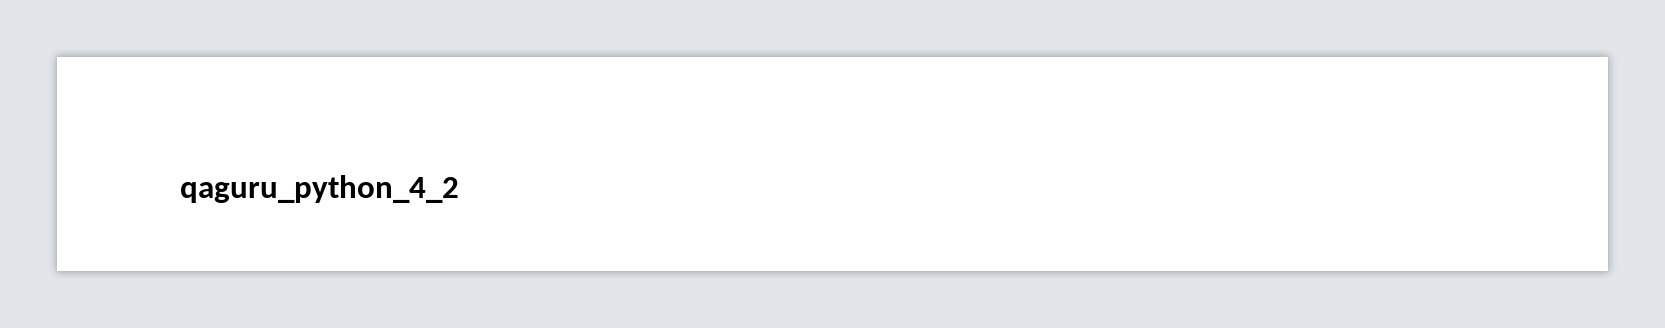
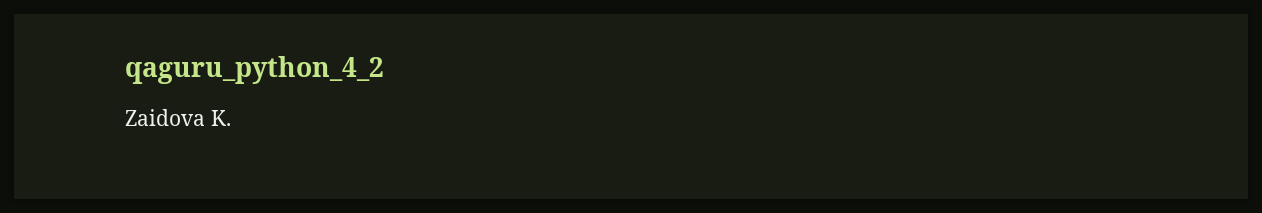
+ Zaidova K.

